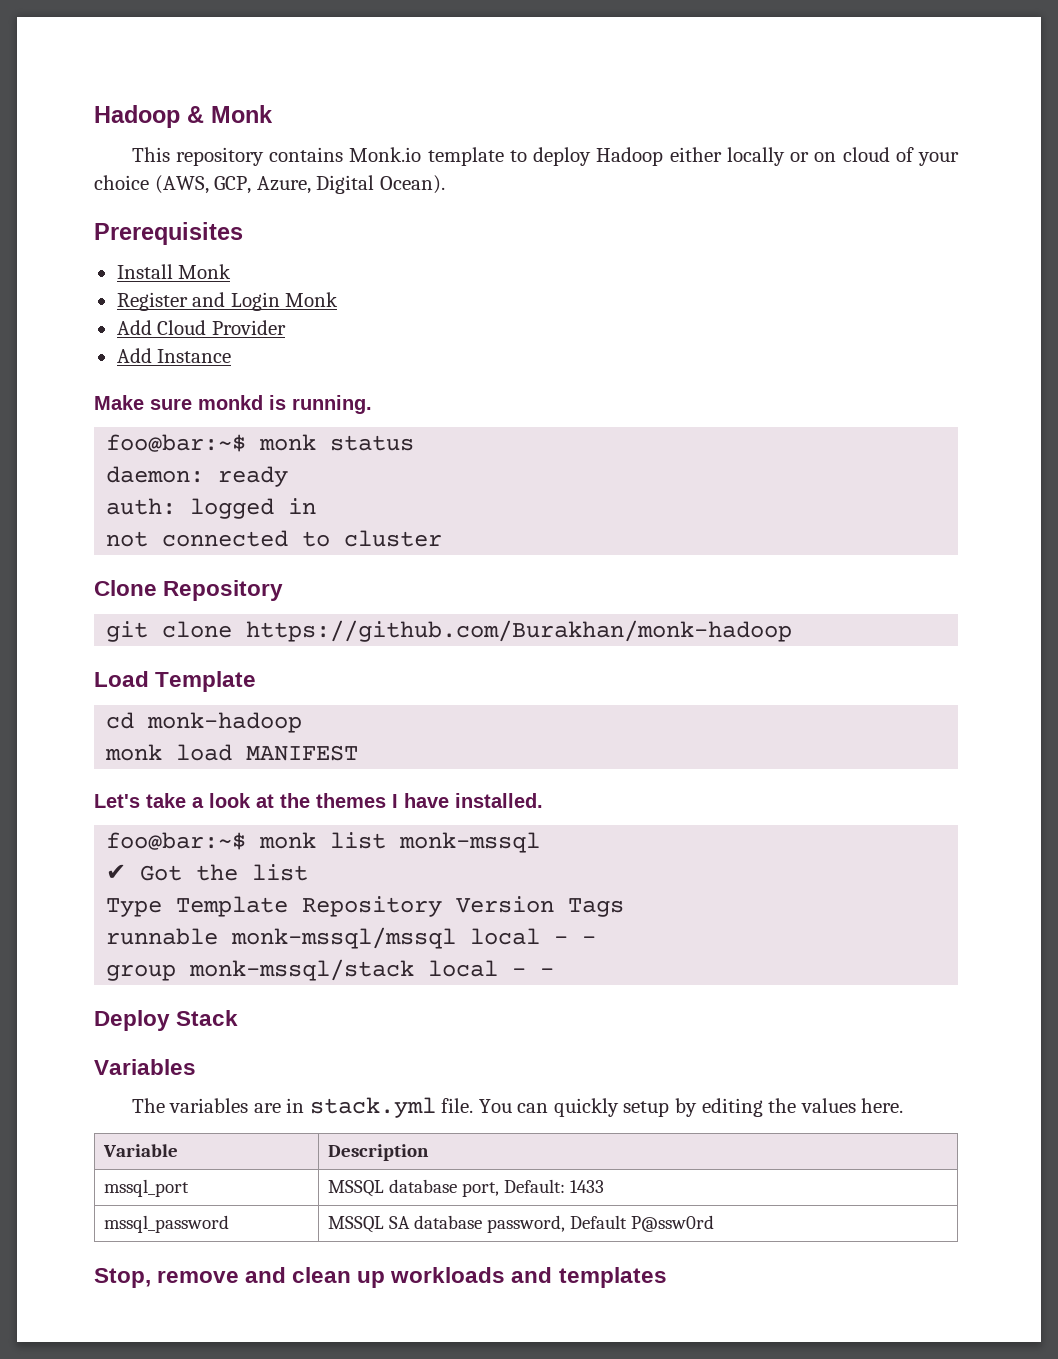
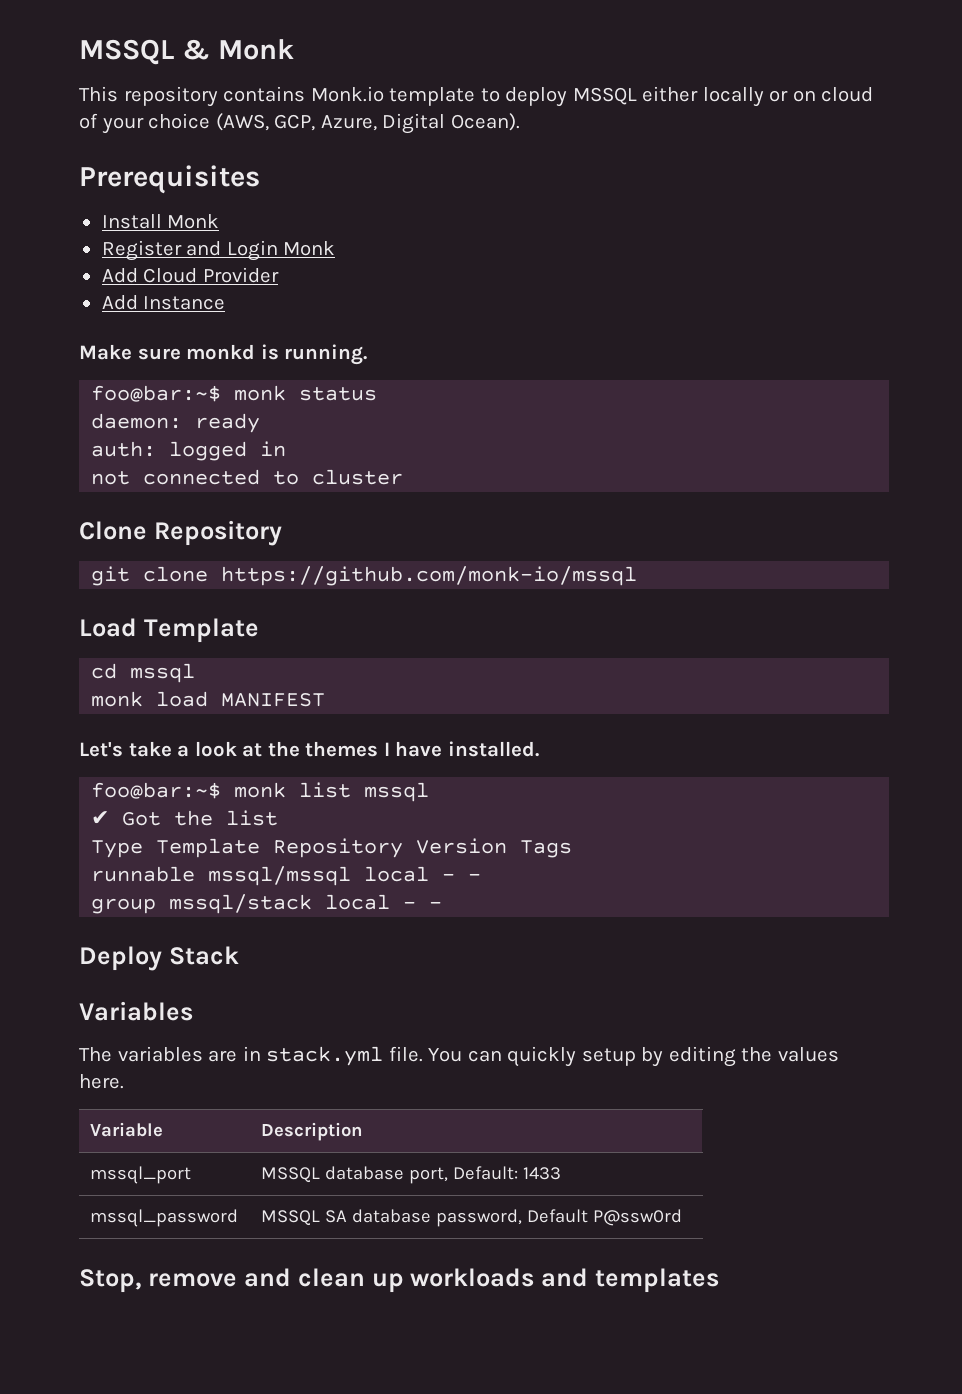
- Hadoop & Monk
+ MSSQL & Monk
- This repository contains Monk.io template to deploy Hadoop either locally or on cloud of your choice (AWS, GCP, Azure, Digital Ocean).
+ This repository contains Monk.io template to deploy MSSQL either locally or on cloud of your choice (AWS, GCP, Azure, Digital Ocean).
- git clone https://github.com/Burakhan/monk-hadoop
+ git clone https://github.com/monk-io/mssql
- cd monk-hadoop
+ cd mssql
- foo@bar:~$ monk list monk-mssql
+ foo@bar:~$ monk list mssql
- runnable monk-mssql/mssql local - -
+ runnable mssql/mssql local - -
- group monk-mssql/stack local - -
+ group mssql/stack local - -

